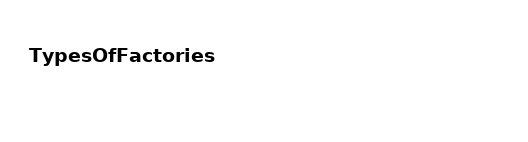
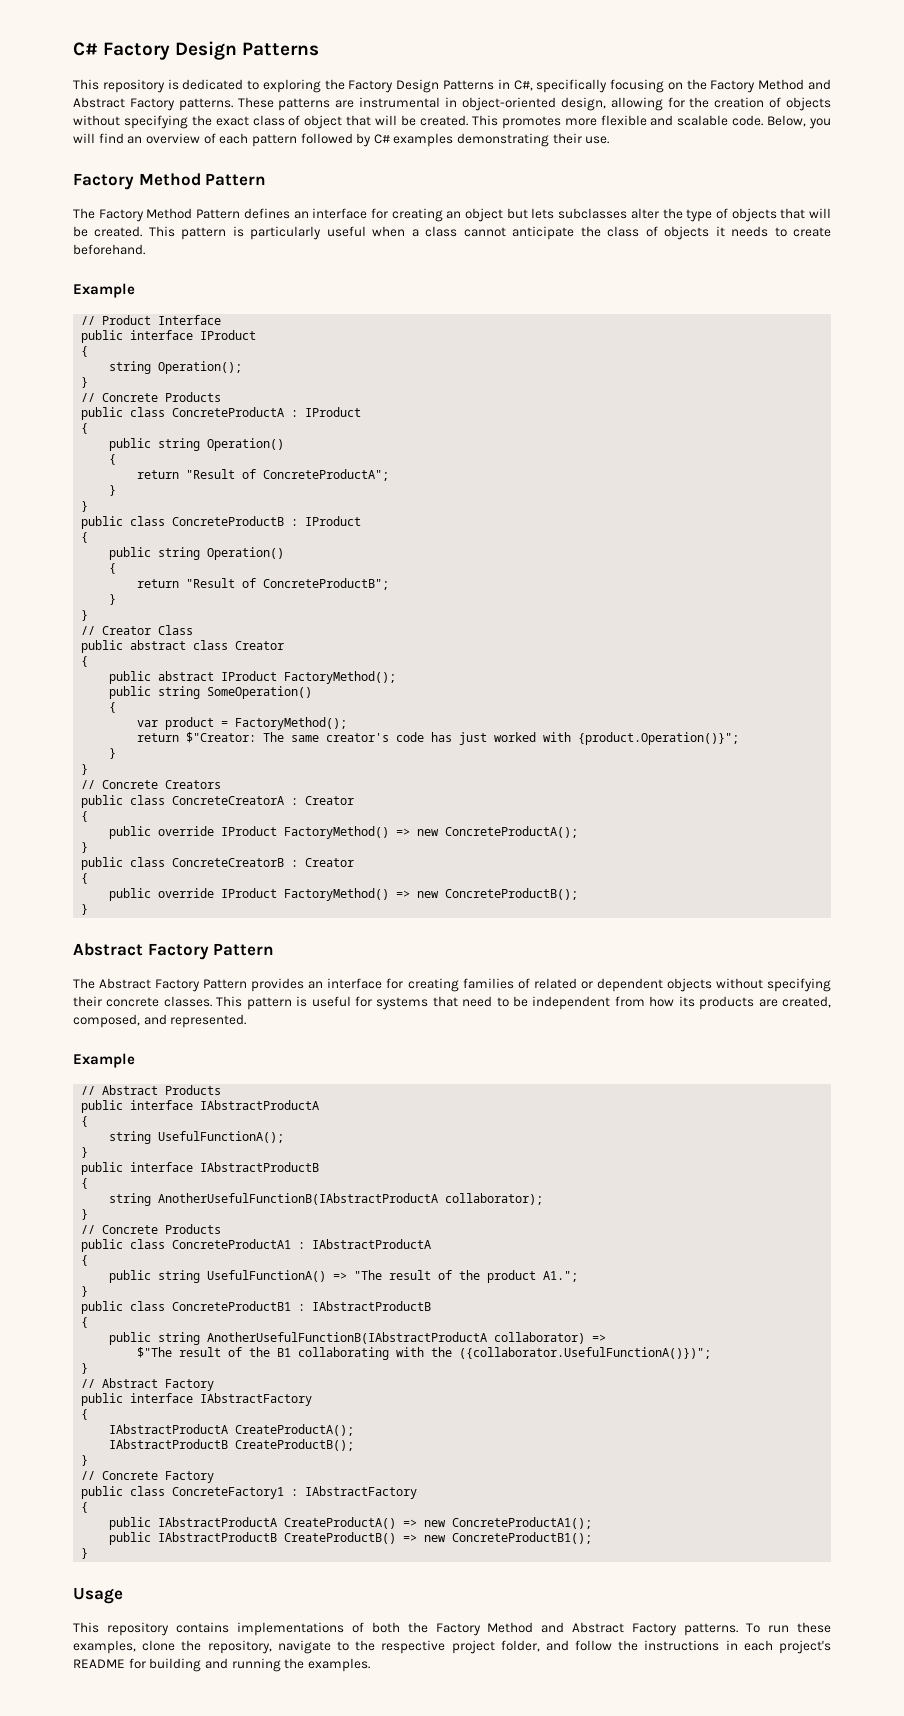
- TypesOfFactories
+ C# Factory Design Patterns
+ This repository is dedicated to exploring the Factory Design Patterns in C#, specifically focusing on the Factory Method and Abstract Factory patterns. These patterns are instrumental in object-oriented design, allowing for the creation of objects without specifying the exact class of object that will be created. This promotes more flexible and scalable code. Below, you will find an overview of each pattern followed by C# examples demonstrating their use.
+ Factory Method Pattern
+ The Factory Method Pattern defines an interface for creating an object but lets subclasses alter the type of objects that will be created. This pattern is particularly useful when a class cannot anticipate the class of objects it needs to create beforehand.
+ Example
+ // Product Interface
+ public interface IProduct
+ {
+ string Operation();
+ }
+ // Concrete Products
+ public class ConcreteProductA : IProduct
+ {
+ public string Operation()
+ {
+ return "Result of ConcreteProductA";
+ }
+ }
+ public class ConcreteProductB : IProduct
+ {
+ public string Operation()
+ {
+ return "Result of ConcreteProductB";
+ }
+ }
+ // Creator Class
+ public abstract class Creator
+ {
+ public abstract IProduct FactoryMethod();
+ public string SomeOperation()
+ {
+ var product = FactoryMethod();
+ return $"Creator: The same creator's code has just worked with {product.Operation()}";
+ }
+ }
+ // Concrete Creators
+ public class ConcreteCreatorA : Creator
+ {
+ public override IProduct FactoryMethod() => new ConcreteProductA();
+ }
+ public class ConcreteCreatorB : Creator
+ {
+ public override IProduct FactoryMethod() => new ConcreteProductB();
+ }
+ Abstract Factory Pattern
+ The Abstract Factory Pattern provides an interface for creating families of related or dependent objects without specifying their concrete classes. This pattern is useful for systems that need to be independent from how its products are created, composed, and represented.
+ Example
+ // Abstract Products
+ public interface IAbstractProductA
+ {
+ string UsefulFunctionA();
+ }
+ public interface IAbstractProductB
+ {
+ string AnotherUsefulFunctionB(IAbstractProductA collaborator);
+ }
+ // Concrete Products
+ public class ConcreteProductA1 : IAbstractProductA
+ {
+ public string UsefulFunctionA() => "The result of the product A1.";
+ }
+ public class ConcreteProductB1 : IAbstractProductB
+ {
+ public string AnotherUsefulFunctionB(IAbstractProductA collaborator) =>
+ $"The result of the B1 collaborating with the ({collaborator.UsefulFunctionA()})";
+ }
+ // Abstract Factory
+ public interface IAbstractFactory
+ {
+ IAbstractProductA CreateProductA();
+ IAbstractProductB CreateProductB();
+ }
+ // Concrete Factory
+ public class ConcreteFactory1 : IAbstractFactory
+ {
+ public IAbstractProductA CreateProductA() => new ConcreteProductA1();
+ public IAbstractProductB CreateProductB() => new ConcreteProductB1();
+ }
+ Usage
+ This repository contains implementations of both the Factory Method and Abstract Factory patterns. To run these examples, clone the repository, navigate to the respective project folder, and follow the instructions in each project's README for building and running the examples.

